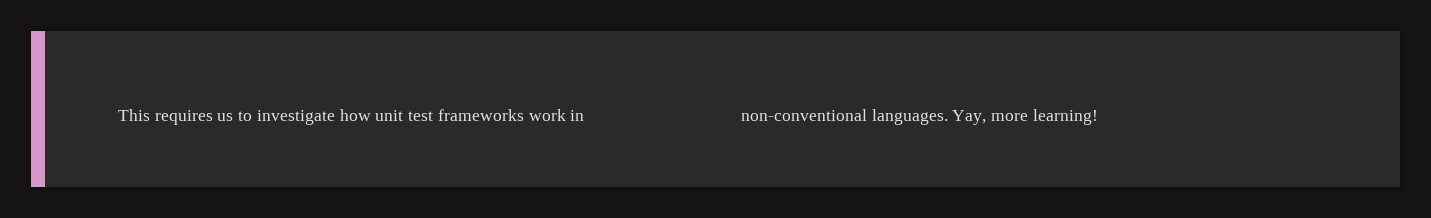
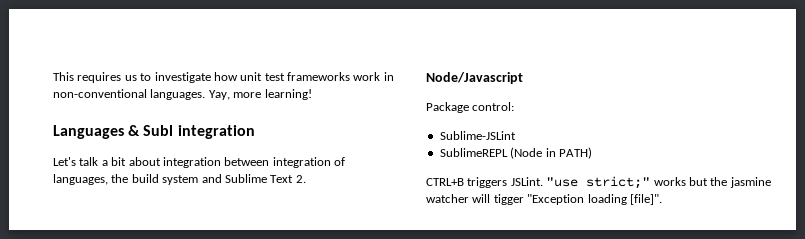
+ Languages & Subl integration
+ Let's talk a bit about integration between integration of languages, the build system and Sublime Text 2.
+ Node/Javascript
+ Package control:
+ Sublime-JSLint
+ SublimeREPL (Node in PATH)
+ CTRL+B triggers JSLint. "use strict;" works but the jasmine watcher will tigger "Exception loading [file]".

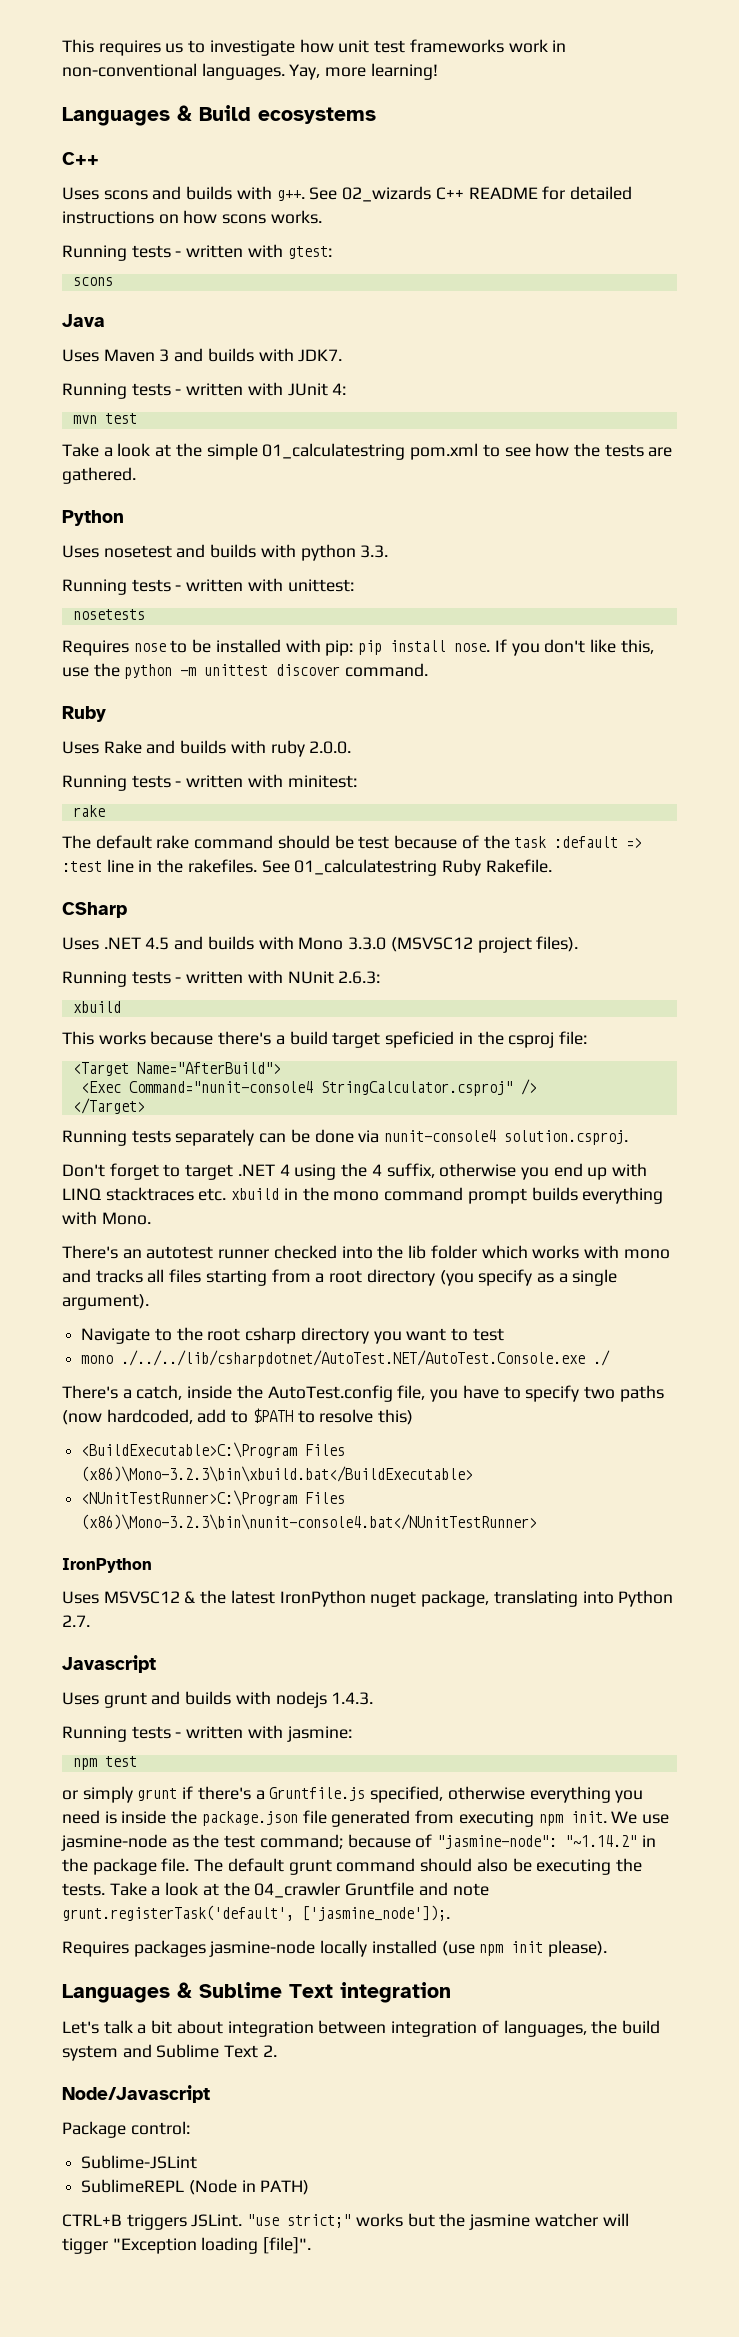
- Languages & Subl integration
+ Languages & Build ecosystems
+ C++
+ Uses scons and builds with g++. See 02_wizards C++ README for detailed instructions on how scons works.
+ Running tests - written with gtest:
+ scons
+ Java
+ Uses Maven 3 and builds with JDK7.
+ Running tests - written with JUnit 4:
+ mvn test
+ Take a look at the simple 01_calculatestring pom.xml to see how the tests are gathered.
+ Python
+ Uses nosetest and builds with python 3.3.
+ Running tests - written with unittest:
+ nosetests
+ Requires nose to be installed with pip: pip install nose. If you don't like this, use the python -m unittest discover command.
+ Ruby
+ Uses Rake and builds with ruby 2.0.0.
+ Running tests - written with minitest:
+ rake
+ The default rake command should be test because of the task :default => :test line in the rakefiles. See 01_calculatestring Ruby Rakefile.
+ CSharp
+ Uses .NET 4.5 and builds with Mono 3.3.0 (MSVSC12 project files).
+ Running tests - written with NUnit 2.6.3:
+ xbuild
+ This works because there's a build target speficied in the csproj file:
+ <Target Name="AfterBuild">
+ <Exec Command="nunit-console4 StringCalculator.csproj" />
+ </Target>
+ Running tests separately can be done via nunit-console4 solution.csproj.
+ Don't forget to target .NET 4 using the 4 suffix, otherwise you end up with LINQ stacktraces etc. xbuild in the mono command prompt builds everything with Mono.
+ There's an autotest runner checked into the lib folder which works with mono and tracks all files starting from a root directory (you specify as a single argument).
+ Navigate to the root csharp directory you want to test
+ mono ./../../lib/csharpdotnet/AutoTest.NET/AutoTest.Console.exe ./
+ There's a catch, inside the AutoTest.config file, you have to specify two paths (now hardcoded, add to $PATH to resolve this)
+ <BuildExecutable>C:\Program Files (x86)\Mono-3.2.3\bin\xbuild.bat</BuildExecutable>
+ <NUnitTestRunner>C:\Program Files (x86)\Mono-3.2.3\bin\nunit-console4.bat</NUnitTestRunner>
+ IronPython
+ Uses MSVSC12 & the latest IronPython nuget package, translating into Python 2.7.
+ Javascript
+ Uses grunt and builds with nodejs 1.4.3.
+ Running tests - written with jasmine:
+ npm test
+ or simply grunt if there's a Gruntfile.js specified, otherwise everything you need is inside the package.json file generated from executing npm init. We use jasmine-node as the test command; because of "jasmine-node": "~1.14.2" in the package file. The default grunt command should also be executing the tests. Take a look at the 04_crawler Gruntfile and note grunt.registerTask('default', ['jasmine_node']);.
+ Requires packages jasmine-node locally installed (use npm init please).
+ Languages & Sublime Text integration

